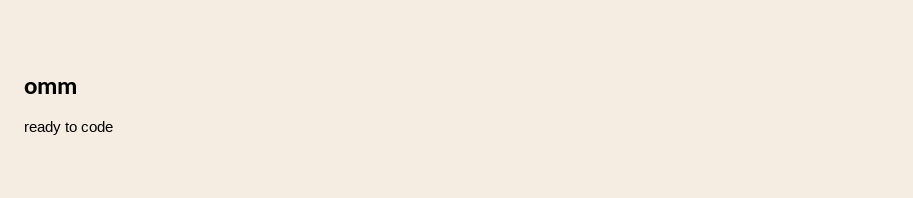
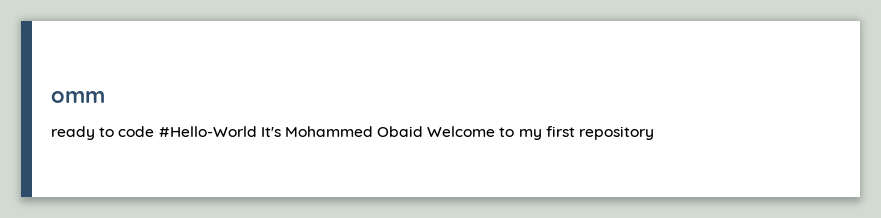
- ready to code
+ ready to code #Hello-World It's Mohammed Obaid Welcome to my first repository

